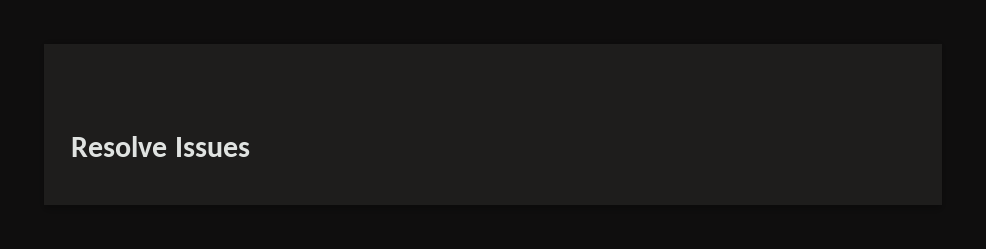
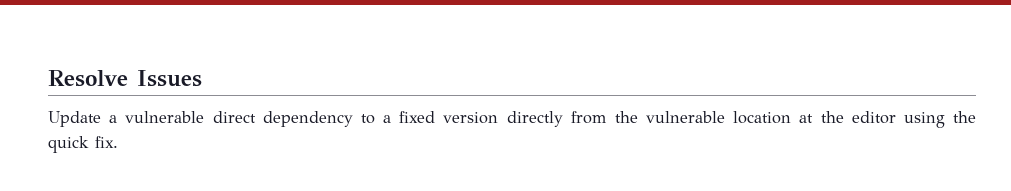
+ Update a vulnerable direct dependency to a fixed version directly from the vulnerable location at the editor using the quick fix.

